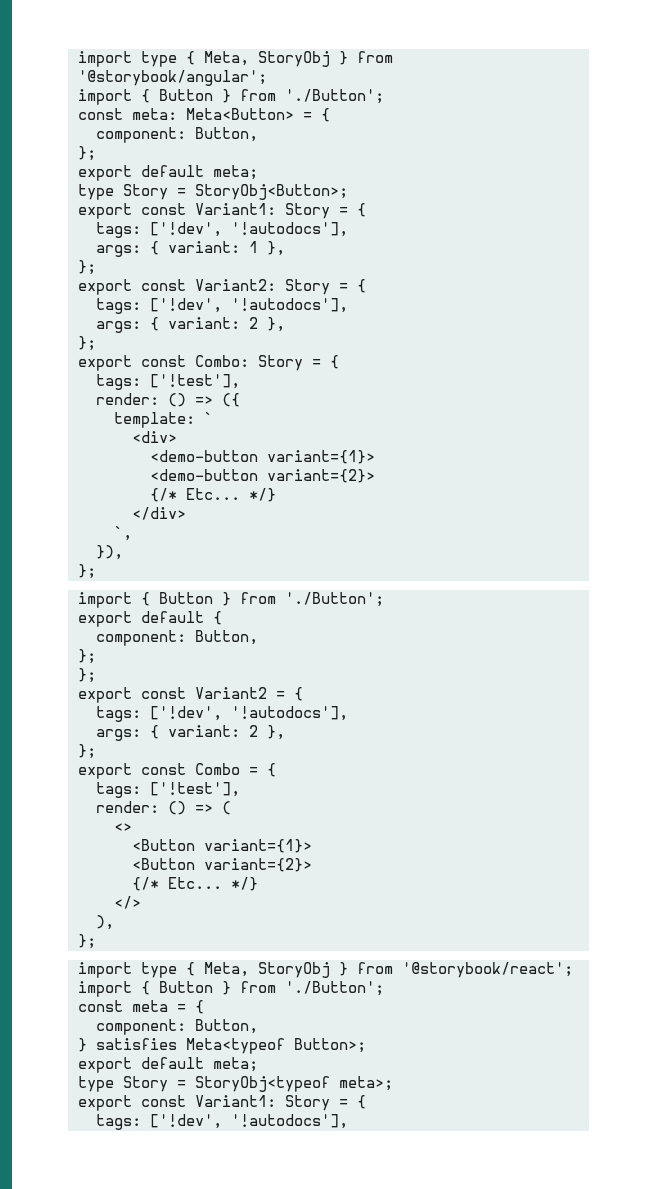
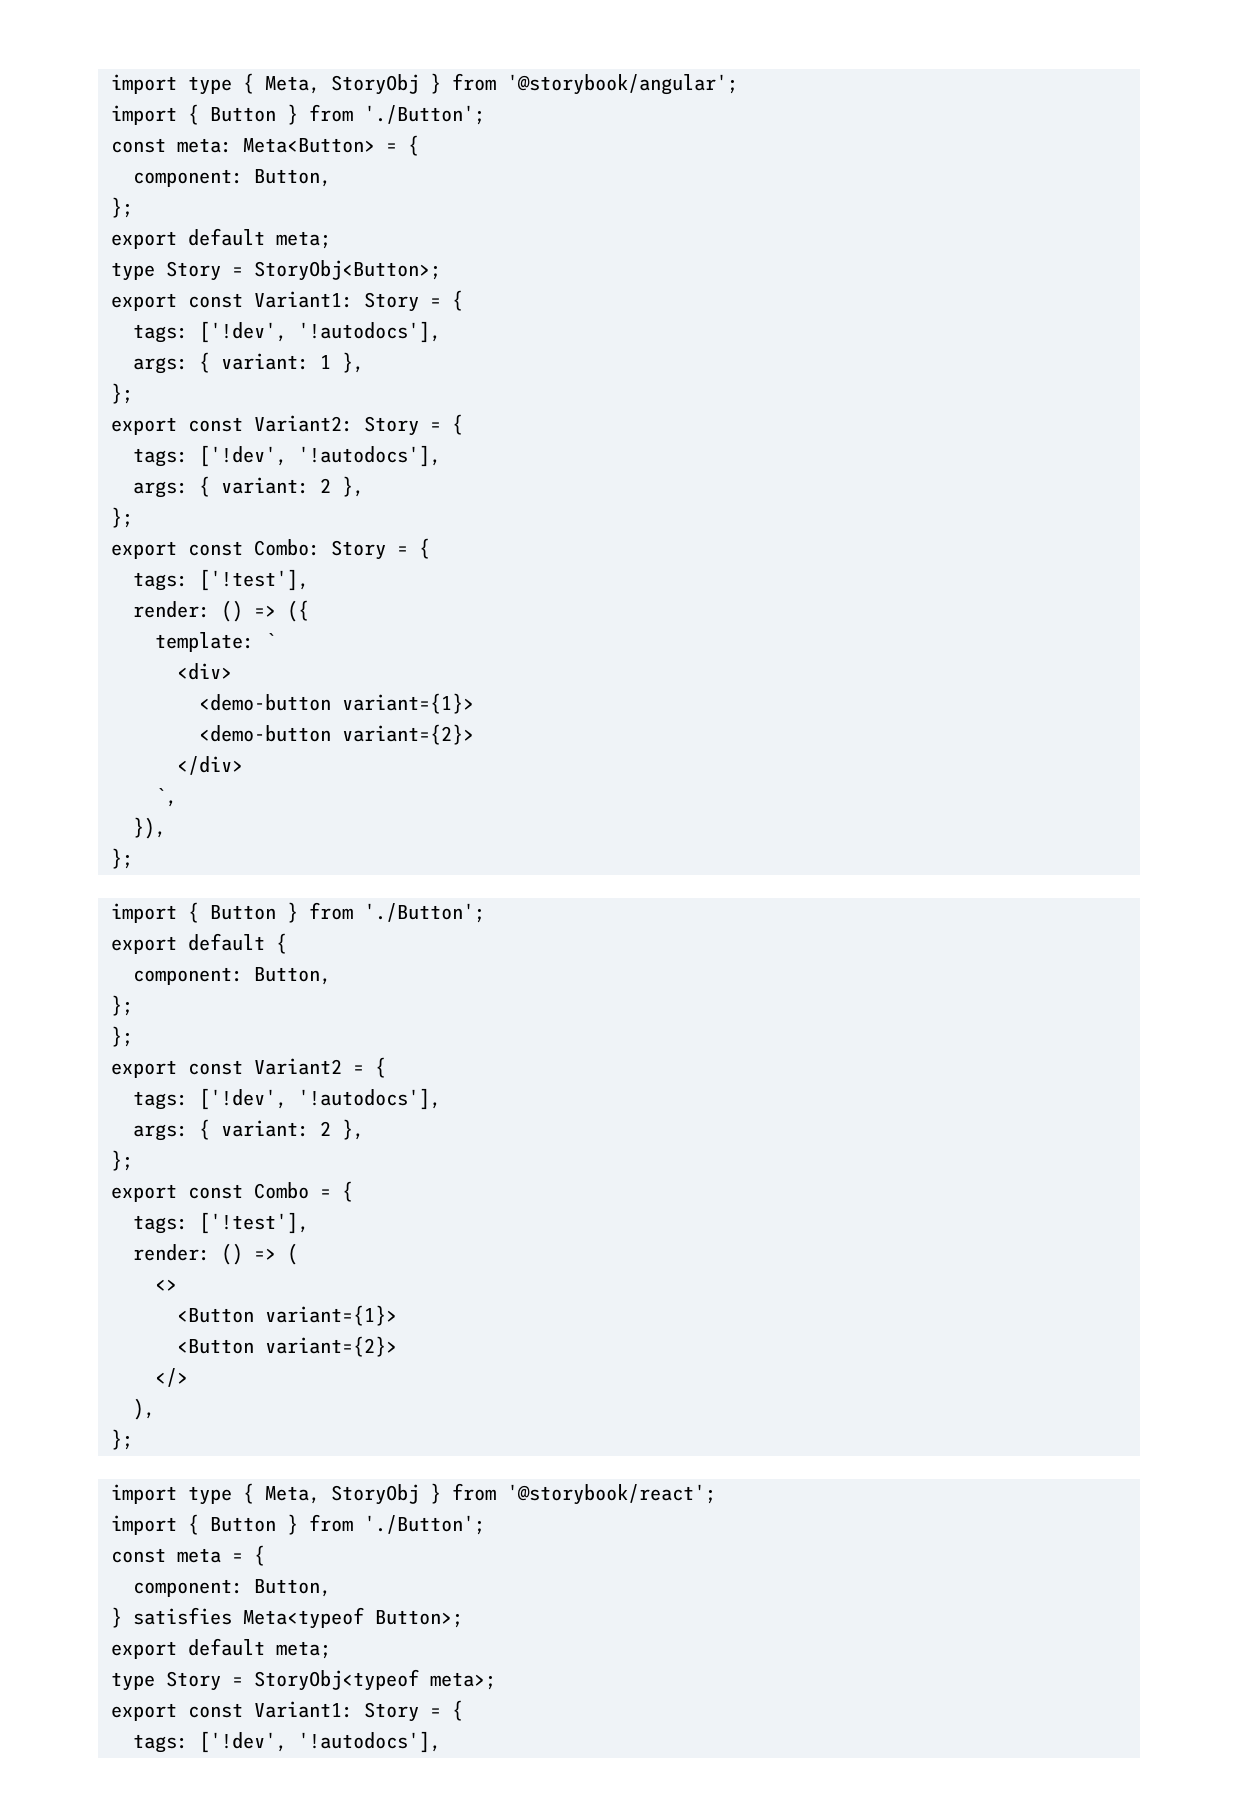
  <demo-button variant={2}>
- {/* Etc... */}
  <Button variant={2}>
- {/* Etc... */}

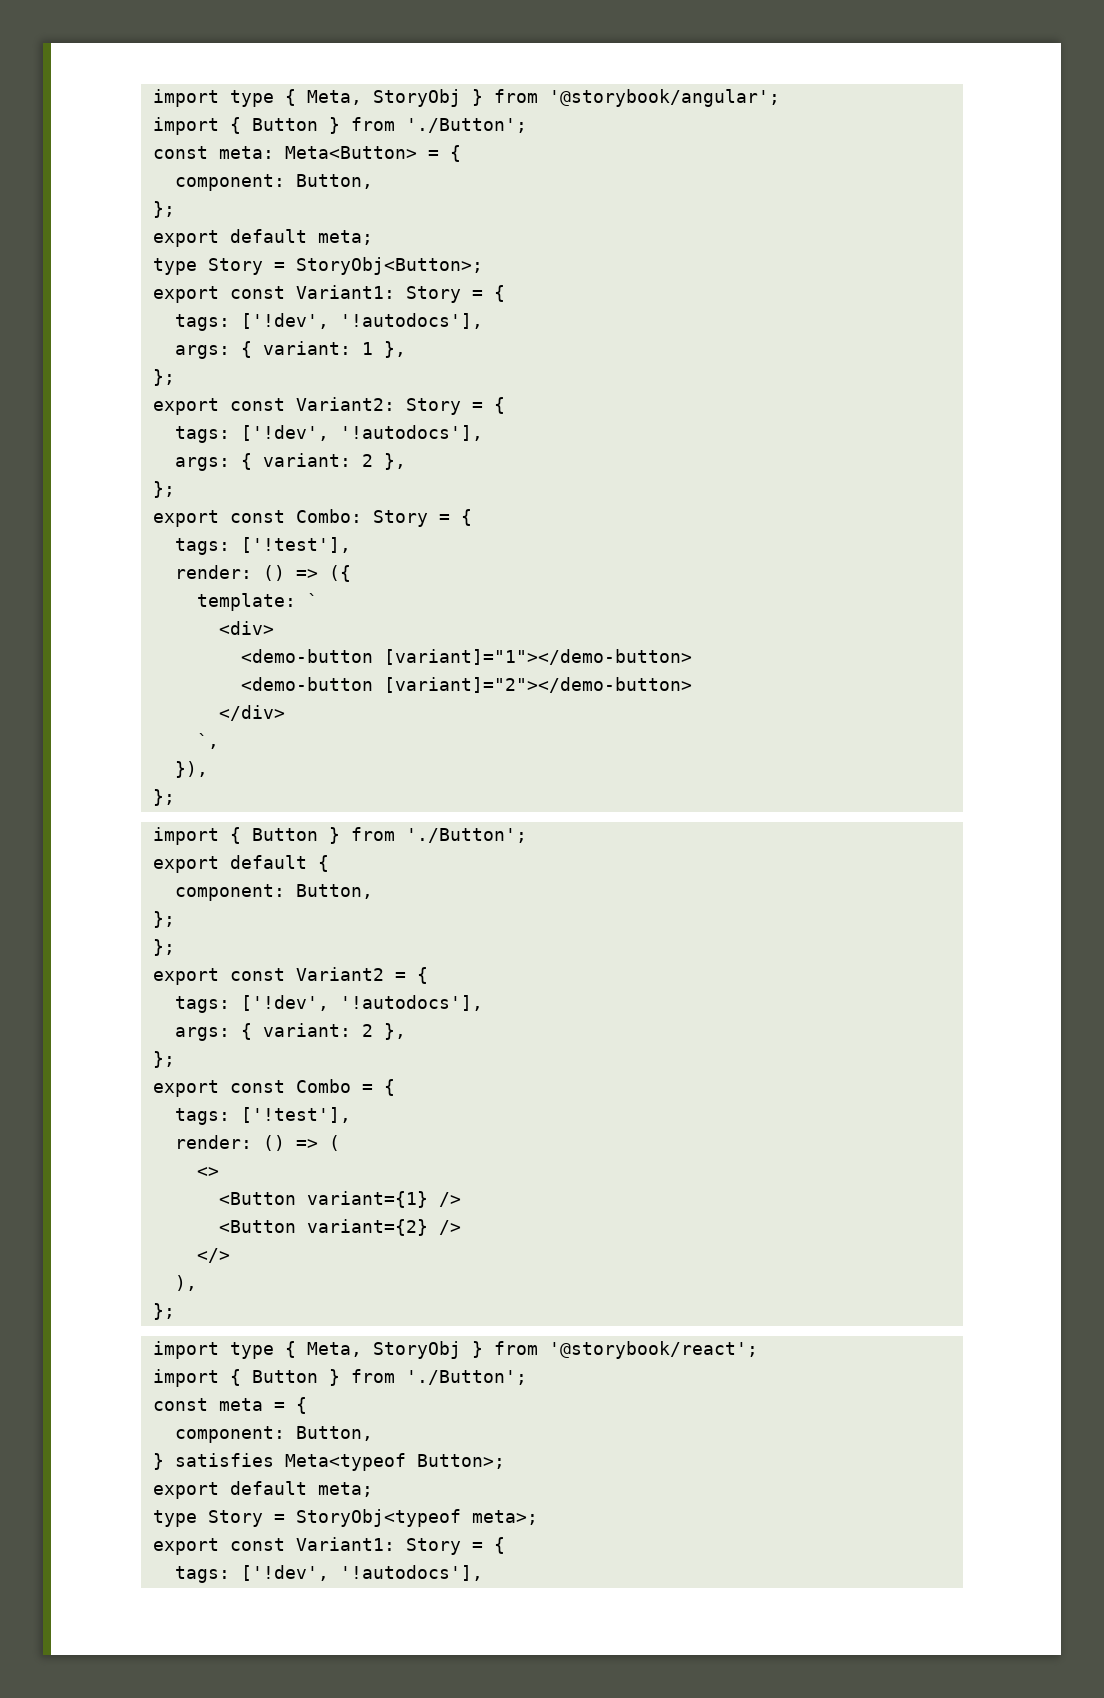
- <demo-button variant={1}>
- <demo-button variant={2}>
+ <demo-button [variant]="1"></demo-button>
+ <demo-button [variant]="2"></demo-button>
- <Button variant={1}>
- <Button variant={2}>
+ <Button variant={1} />
+ <Button variant={2} />

